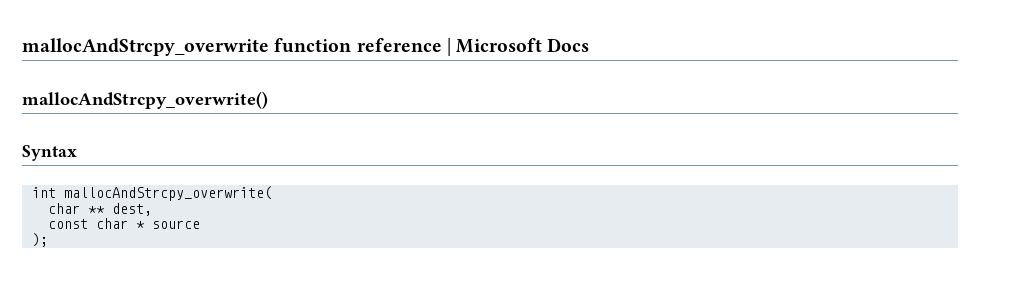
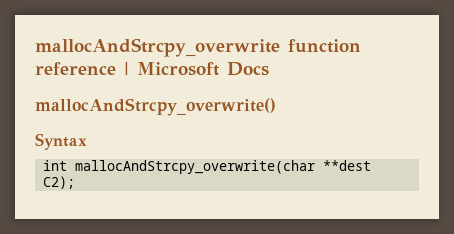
- int mallocAndStrcpy_overwrite(
- char ** dest,
- const char * source
- );
+ int mallocAndStrcpy_overwrite(char **dest C2);

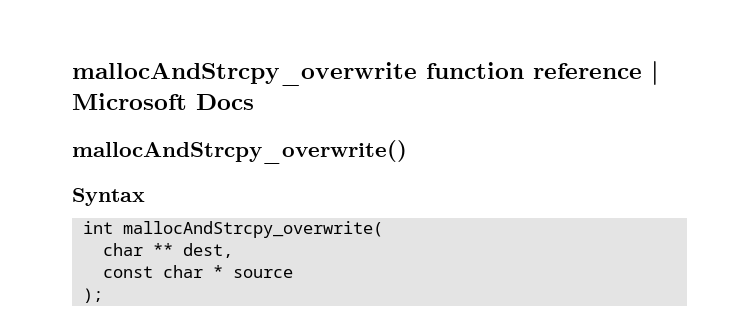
- int mallocAndStrcpy_overwrite(char **dest C2);
+ int mallocAndStrcpy_overwrite(
+ char ** dest,
+ const char * source
+ );

